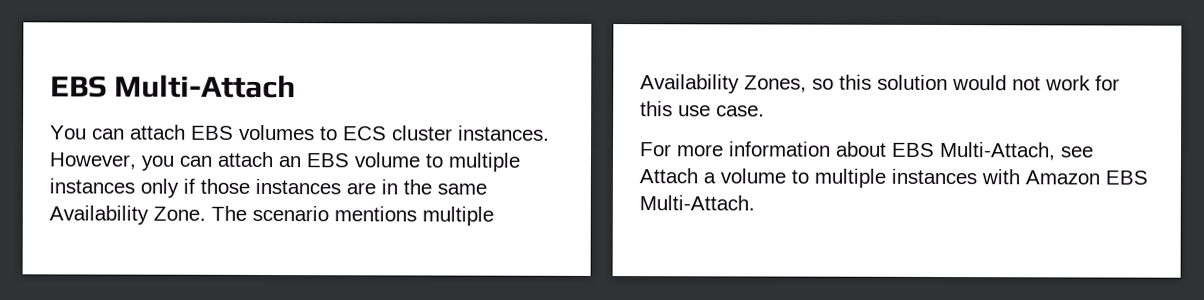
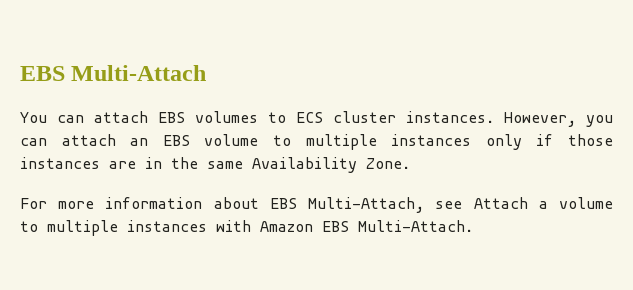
- The scenario mentions multiple Availability Zones, so this solution would not work for this use case.

